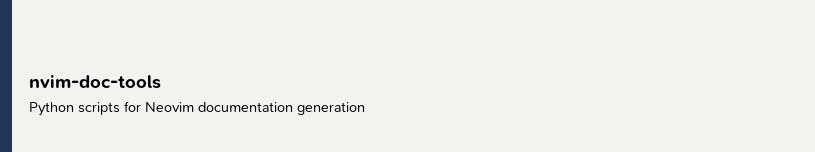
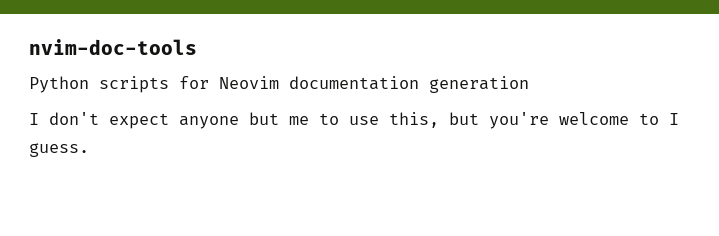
+ I don't expect anyone but me to use this, but you're welcome to I guess.

